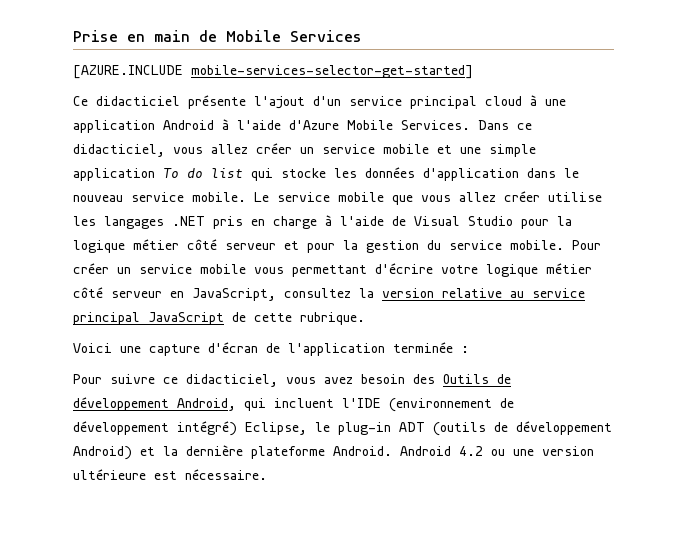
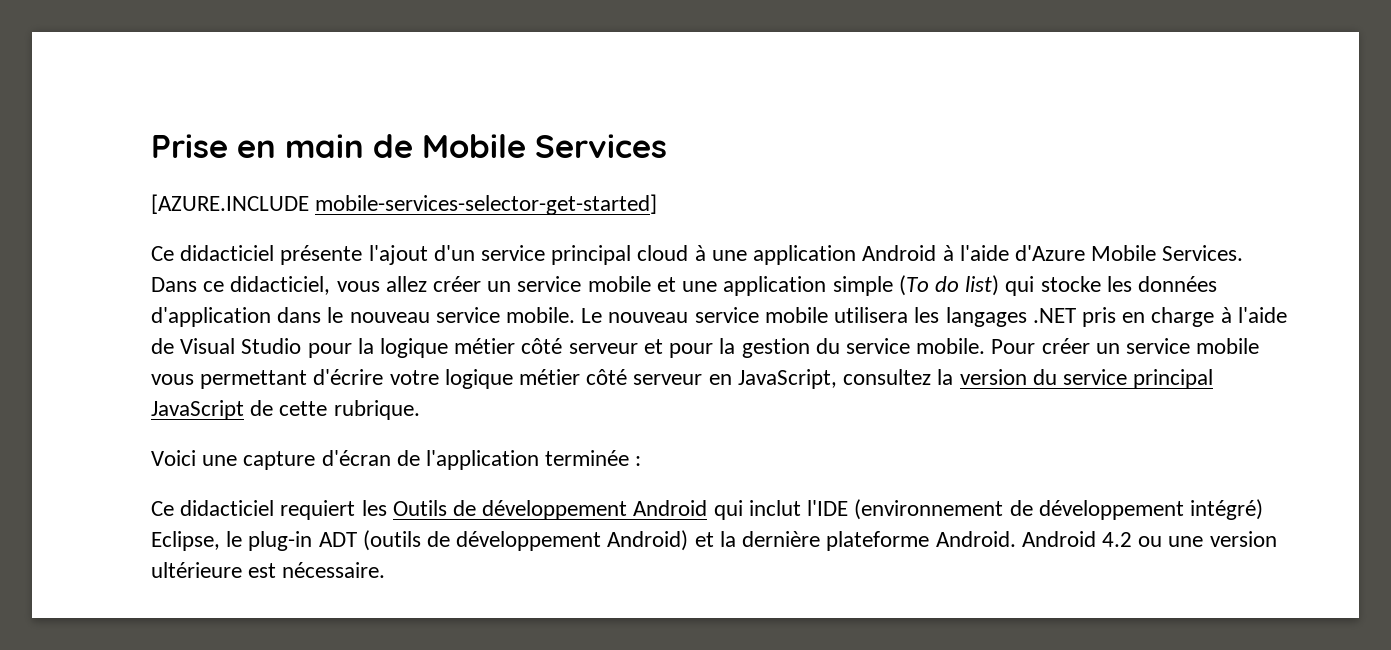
- Dans ce didacticiel, vous allez créer un service mobile et une simple application To do list qui stocke les données d'application dans le nouveau service mobile.
+ Dans ce didacticiel, vous allez créer un service mobile et une application simple (To do list) qui stocke les données d'application dans le nouveau service mobile.
- Le service mobile que vous allez créer utilise les langages .NET pris en charge à l'aide de Visual Studio pour la logique métier côté serveur et pour la gestion du service mobile.
+ Le nouveau service mobile utilisera les langages .NET pris en charge à l'aide de Visual Studio pour la logique métier côté serveur et pour la gestion du service mobile.
- Pour créer un service mobile vous permettant d'écrire votre logique métier côté serveur en JavaScript, consultez la version relative au service principal JavaScript de cette rubrique.
+ Pour créer un service mobile vous permettant d'écrire votre logique métier côté serveur en JavaScript, consultez la version du service principal JavaScript de cette rubrique.
- Pour suivre ce didacticiel, vous avez besoin des Outils de développement Android, qui incluent l'IDE (environnement de développement intégré) Eclipse, le plug-in ADT (outils de développement Android) et la dernière plateforme Android.
+ Ce didacticiel requiert les Outils de développement Android qui inclut l'IDE (environnement de développement intégré) Eclipse, le plug-in ADT (outils de développement Android) et la dernière plateforme Android.

